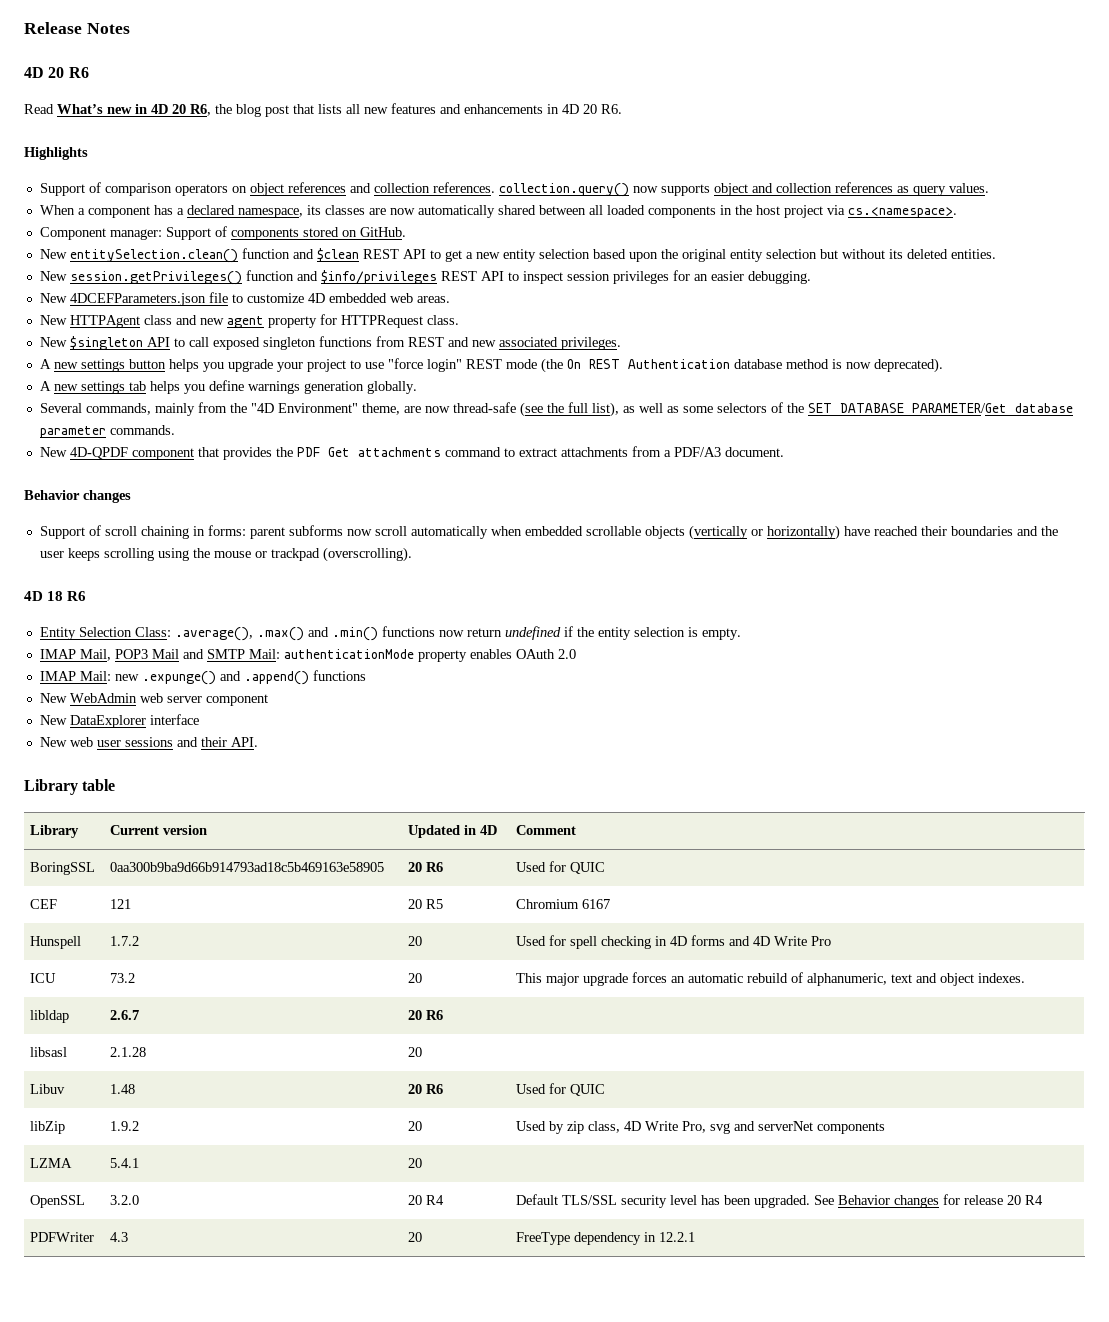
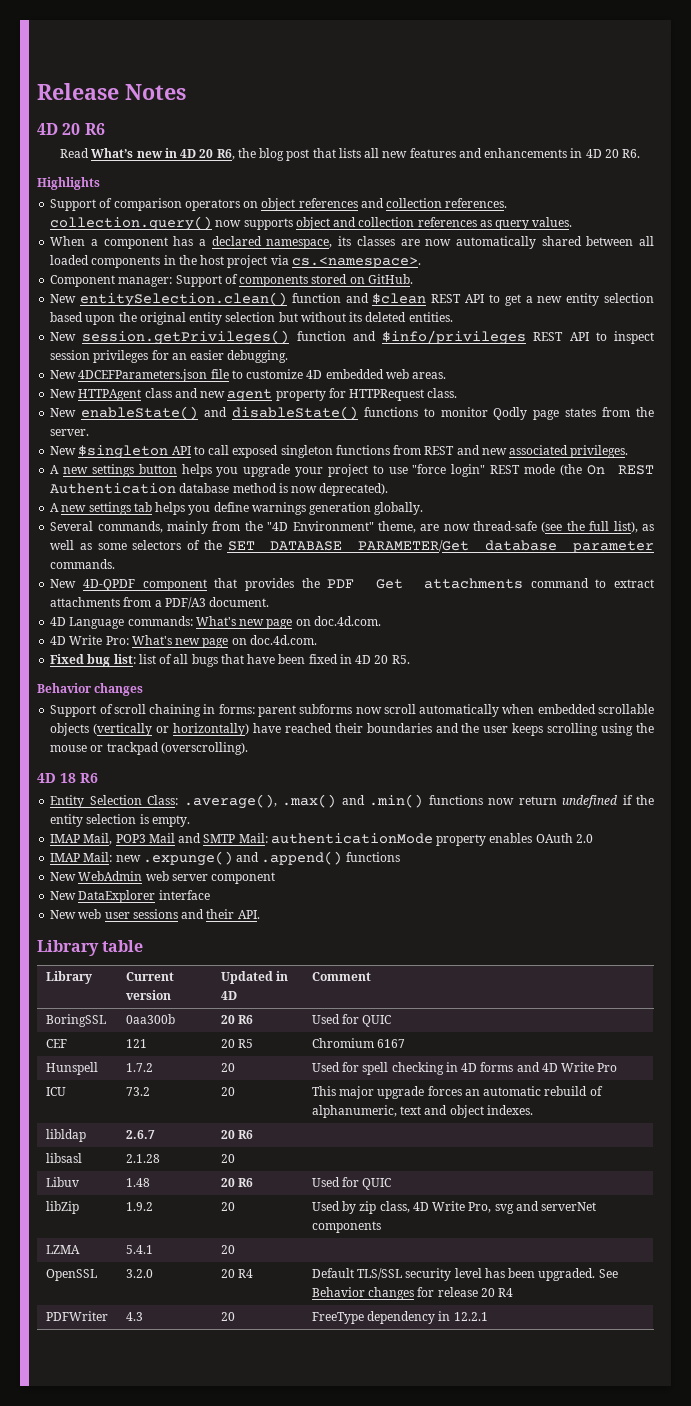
+ New enableState() and disableState() functions to monitor Qodly page states from the server.
+ 4D Language commands: What's new page on doc.4d.com.
+ 4D Write Pro: What's new page on doc.4d.com.
+ Fixed bug list: list of all bugs that have been fixed in 4D 20 R5.
- BoringSSL | 0aa300b9ba9d66b914793ad18c5b469163e58905 | 20 R6 | Used for QUIC
+ BoringSSL | 0aa300b | 20 R6 | Used for QUIC

